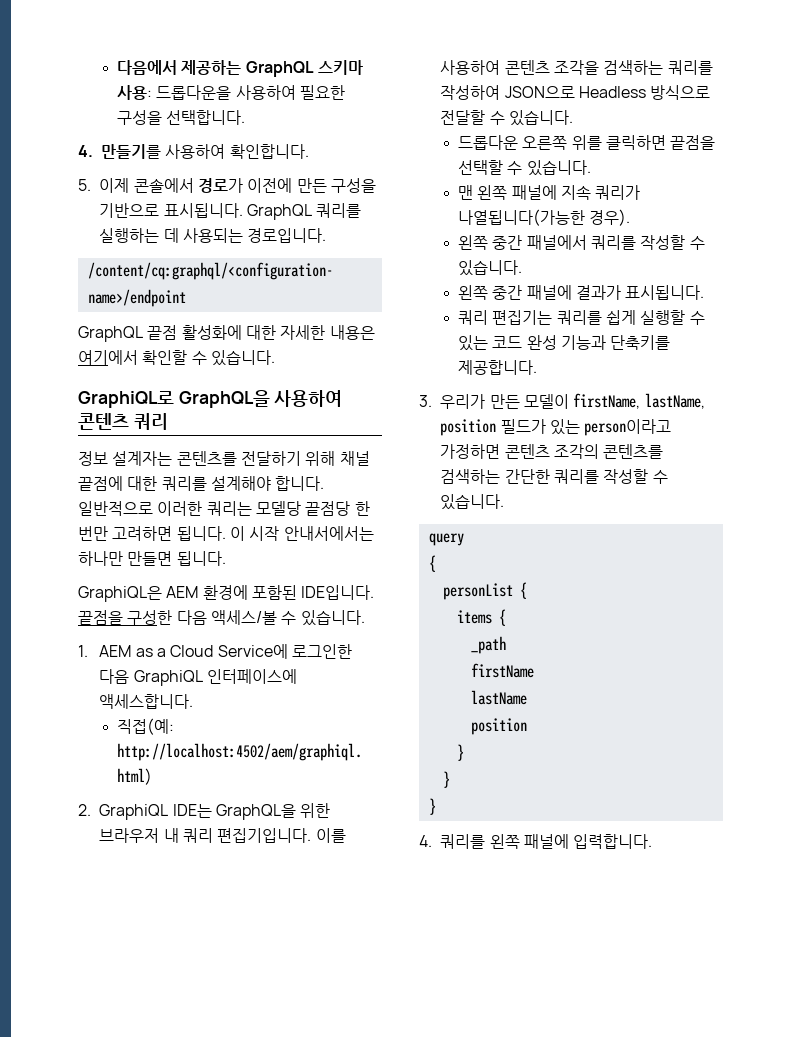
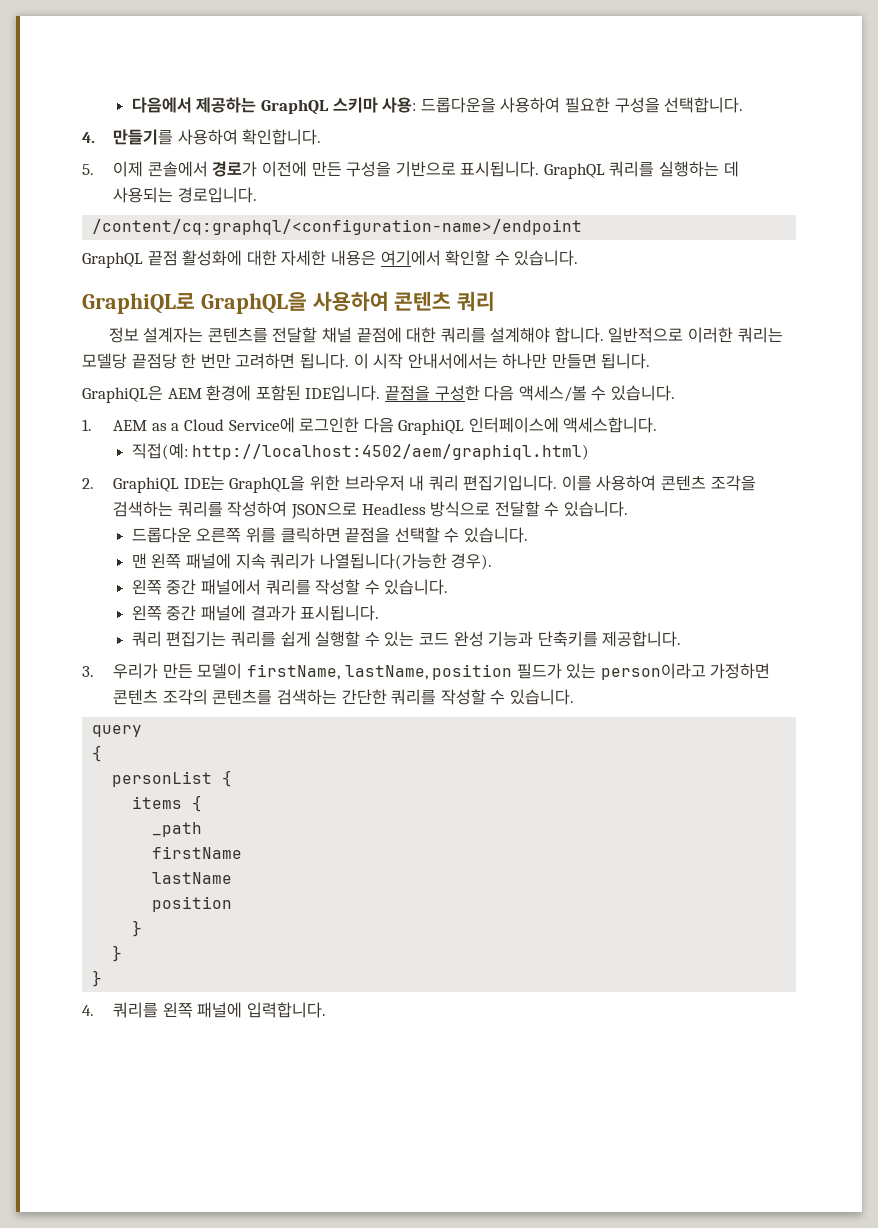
- 정보 설계자는 콘텐츠를 전달하기 위해 채널 끝점에 대한 쿼리를 설계해야 합니다.
+ 정보 설계자는 콘텐츠를 전달할 채널 끝점에 대한 쿼리를 설계해야 합니다.

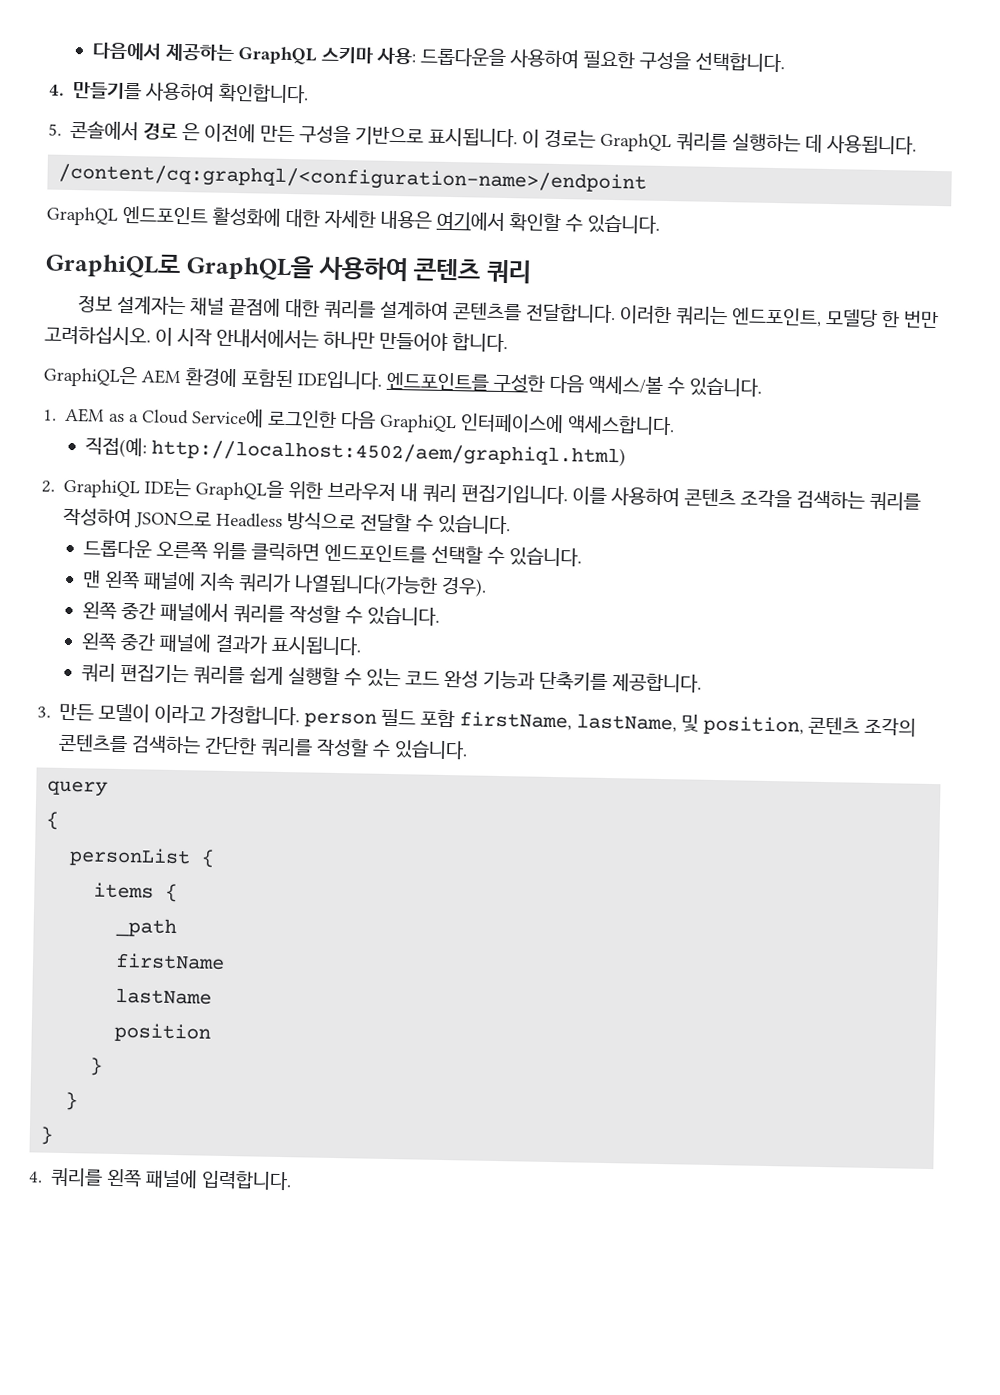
- 5. 이제 콘솔에서 경로가 이전에 만든 구성을 기반으로 표시됩니다.
+ 5. 콘솔에서 경로 은 이전에 만든 구성을 기반으로 표시됩니다.
- GraphQL 쿼리를 실행하는 데 사용되는 경로입니다.
+ 이 경로는 GraphQL 쿼리를 실행하는 데 사용됩니다.
- GraphQL 끝점 활성화에 대한 자세한 내용은 여기에서 확인할 수 있습니다.
+ GraphQL 엔드포인트 활성화에 대한 자세한 내용은 여기에서 확인할 수 있습니다.
- 정보 설계자는 콘텐츠를 전달할 채널 끝점에 대한 쿼리를 설계해야 합니다. 일반적으로 이러한 쿼리는 모델당 끝점당 한 번만 고려하면 됩니다.
+ 정보 설계자는 채널 끝점에 대한 쿼리를 설계하여 콘텐츠를 전달합니다. 이러한 쿼리는 엔드포인트, 모델당 한 번만 고려하십시오.
- 이 시작 안내서에서는 하나만 만들면 됩니다.
+ 이 시작 안내서에서는 하나만 만들어야 합니다.
- 끝점을 구성한 다음 액세스/볼 수 있습니다.
+ 엔드포인트를 구성한 다음 액세스/볼 수 있습니다.
- 드롭다운 오른쪽 위를 클릭하면 끝점을 선택할 수 있습니다.
+ 드롭다운 오른쪽 위를 클릭하면 엔드포인트를 선택할 수 있습니다.
- 3. 우리가 만든 모델이 firstName, lastName, position 필드가 있는 person이라고 가정하면 콘텐츠 조각의 콘텐츠를 검색하는 간단한 쿼리를 작성할 수 있습니다.
+ 3. 만든 모델이 이라고 가정합니다. person 필드 포함 firstName, lastName, 및 position, 콘텐츠 조각의 콘텐츠를 검색하는 간단한 쿼리를 작성할 수 있습니다.

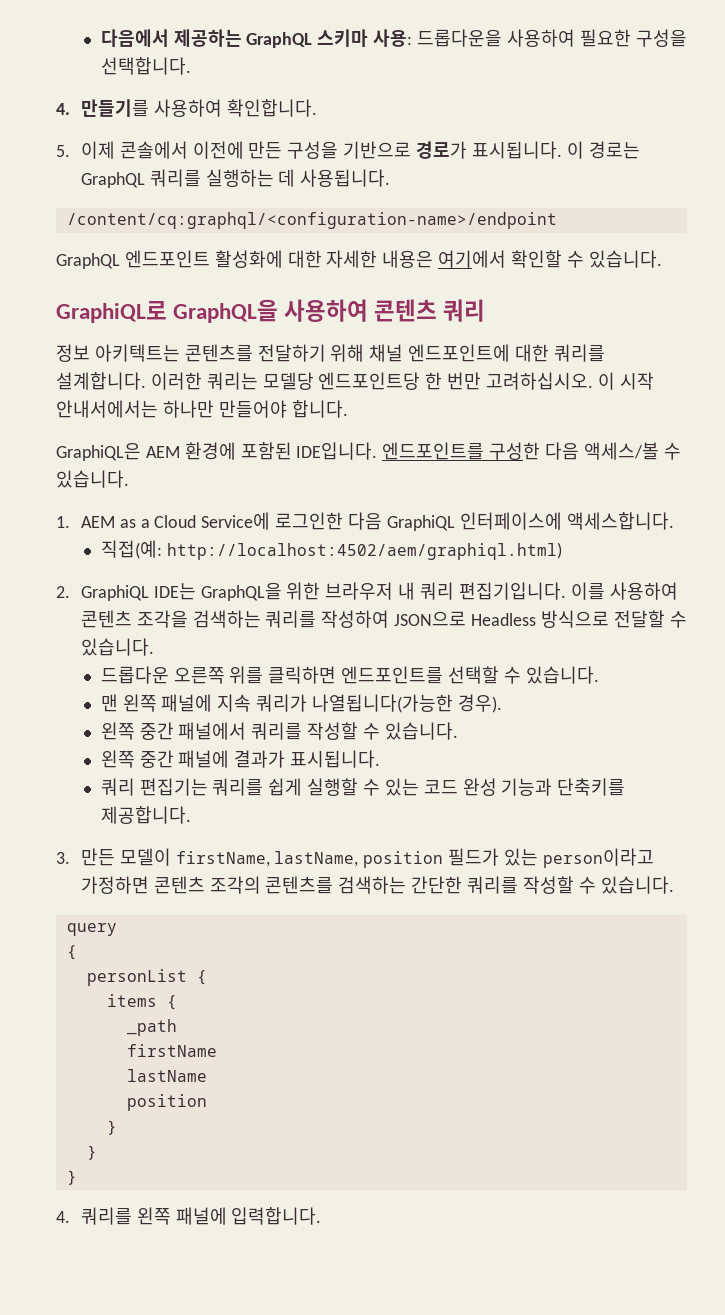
- 5. 콘솔에서 경로 은 이전에 만든 구성을 기반으로 표시됩니다.
+ 5. 이제 콘솔에서 이전에 만든 구성을 기반으로 경로가 표시됩니다.
- 정보 설계자는 채널 끝점에 대한 쿼리를 설계하여 콘텐츠를 전달합니다. 이러한 쿼리는 엔드포인트, 모델당 한 번만 고려하십시오.
+ 정보 아키텍트는 콘텐츠를 전달하기 위해 채널 엔드포인트에 대한 쿼리를 설계합니다. 이러한 쿼리는 모델당 엔드포인트당 한 번만 고려하십시오.
- 3. 만든 모델이 이라고 가정합니다. person 필드 포함 firstName, lastName, 및 position, 콘텐츠 조각의 콘텐츠를 검색하는 간단한 쿼리를 작성할 수 있습니다.
+ 3. 만든 모델이 firstName, lastName, position 필드가 있는 person이라고 가정하면 콘텐츠 조각의 콘텐츠를 검색하는 간단한 쿼리를 작성할 수 있습니다.

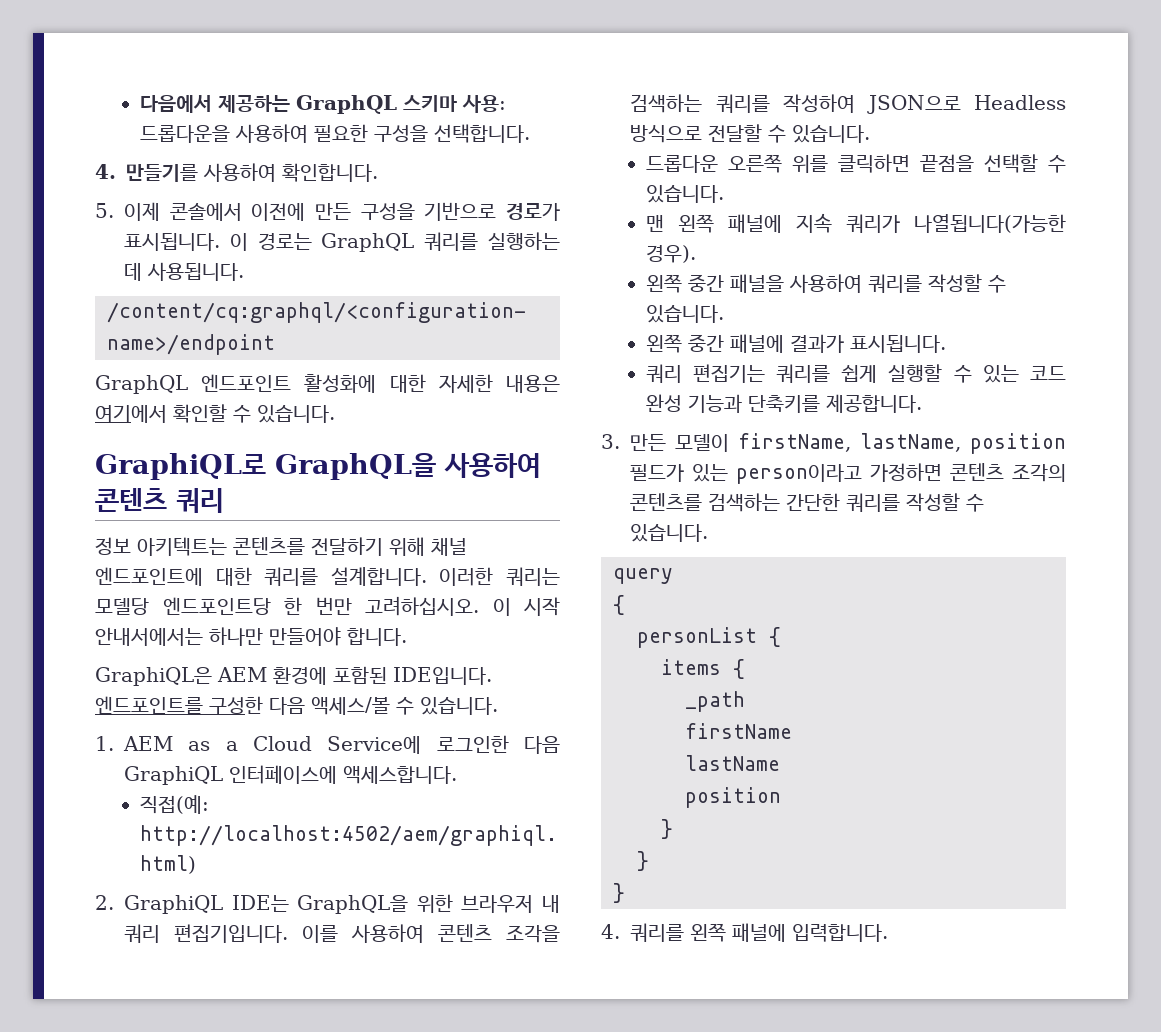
- 드롭다운 오른쪽 위를 클릭하면 엔드포인트를 선택할 수 있습니다.
+ 드롭다운 오른쪽 위를 클릭하면 끝점을 선택할 수 있습니다.
- 왼쪽 중간 패널에서 쿼리를 작성할 수 있습니다.
+ 왼쪽 중간 패널을 사용하여 쿼리를 작성할 수 있습니다.

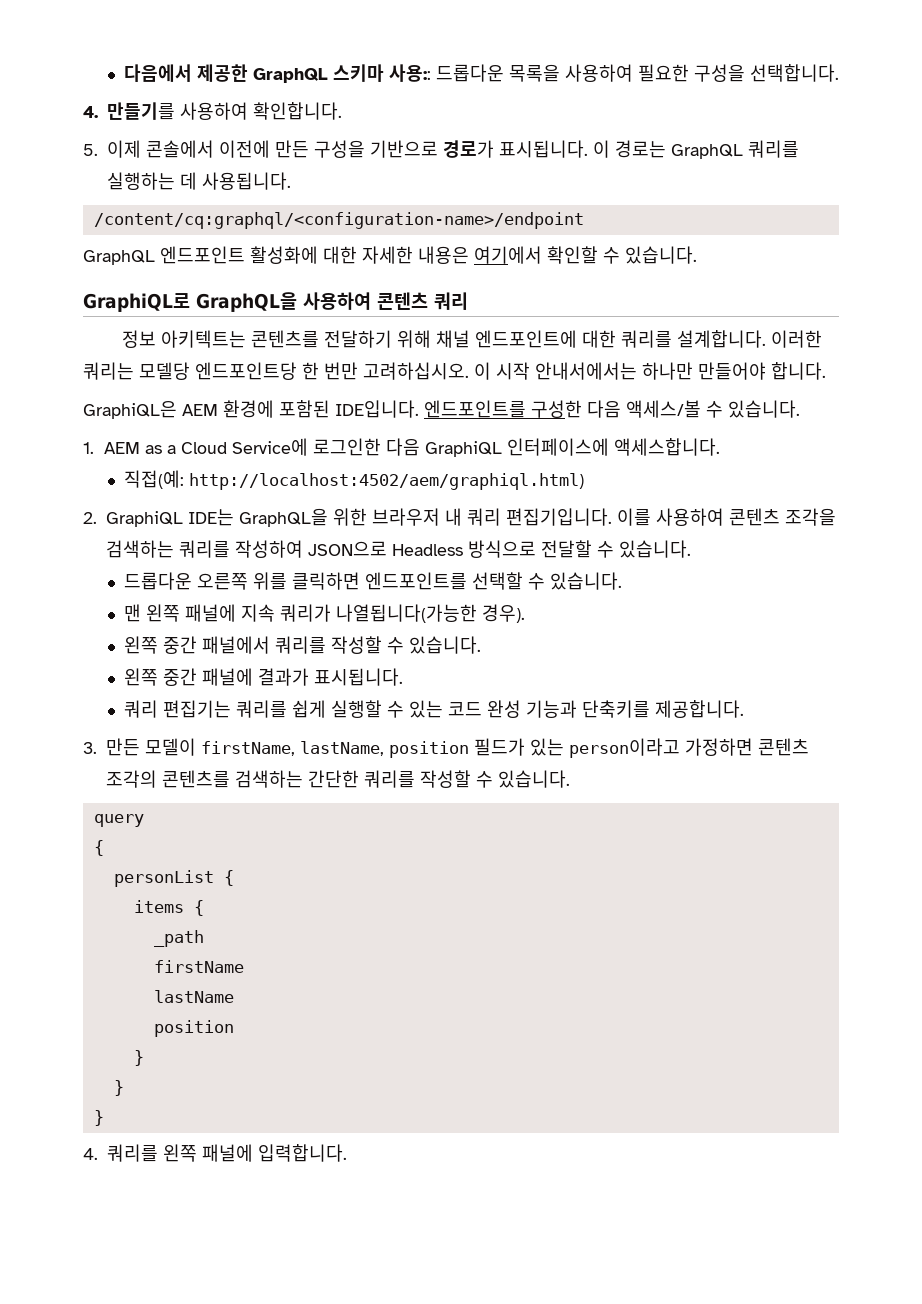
- 다음에서 제공하는 GraphQL 스키마 사용: 드롭다운을 사용하여 필요한 구성을 선택합니다.
+ 다음에서 제공한 GraphQL 스키마 사용:: 드롭다운 목록을 사용하여 필요한 구성을 선택합니다.
- 드롭다운 오른쪽 위를 클릭하면 끝점을 선택할 수 있습니다.
+ 드롭다운 오른쪽 위를 클릭하면 엔드포인트를 선택할 수 있습니다.
- 왼쪽 중간 패널을 사용하여 쿼리를 작성할 수 있습니다.
+ 왼쪽 중간 패널에서 쿼리를 작성할 수 있습니다.

